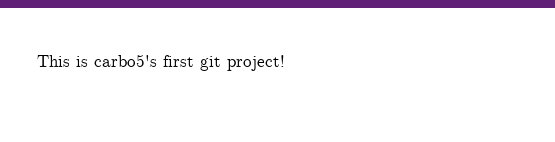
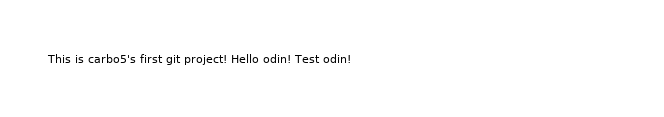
+ Hello odin! Test odin!

